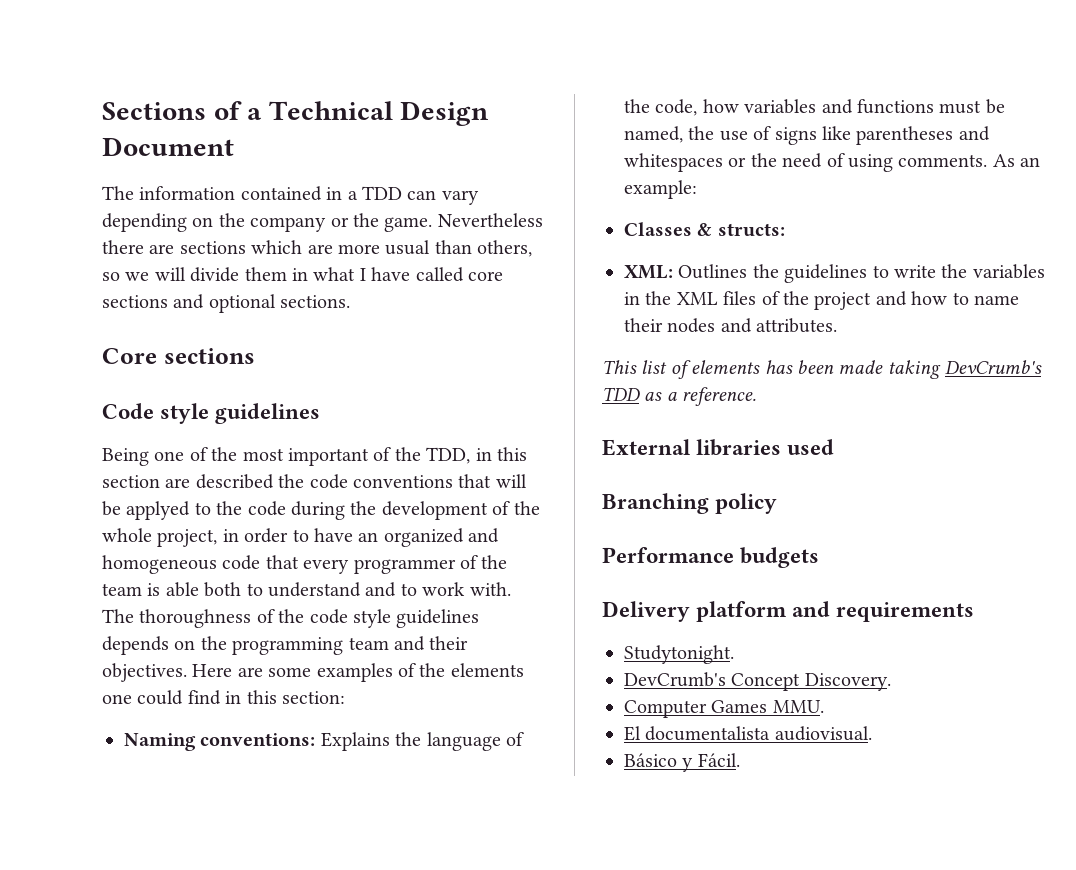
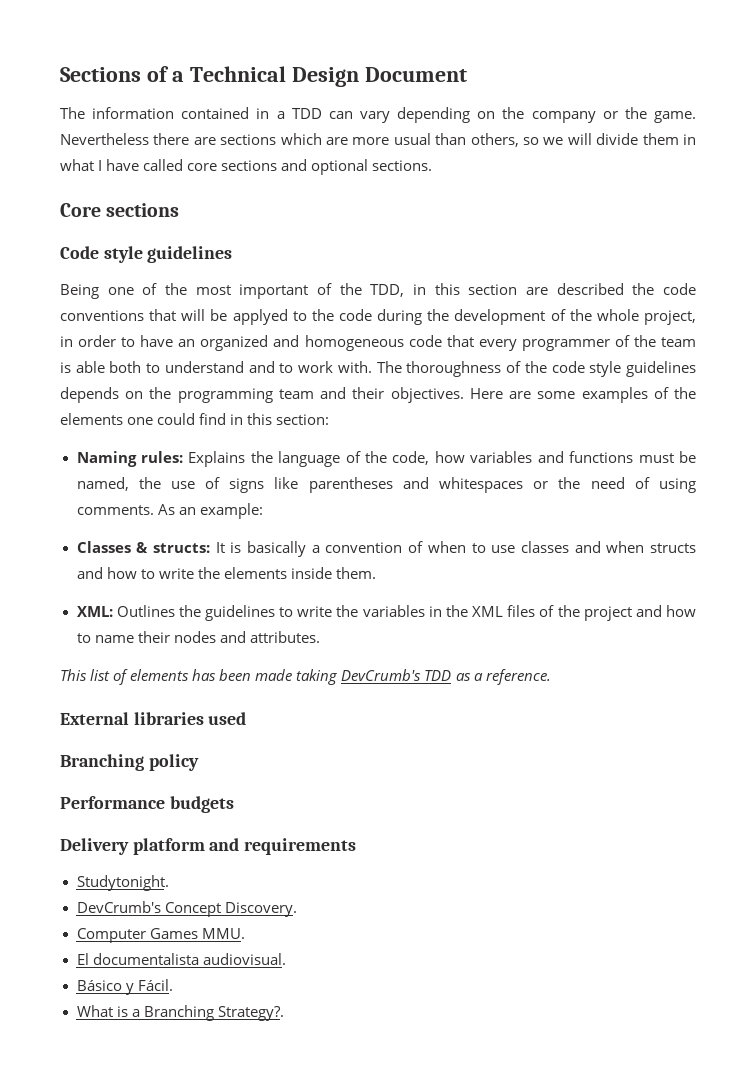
- Naming conventions: Explains the language of the code, how variables and functions must be named, the use of signs like parentheses and whitespaces or the need of using comments.
+ Naming rules: Explains the language of the code, how variables and functions must be named, the use of signs like parentheses and whitespaces or the need of using comments.
- Classes & structs:
+ Classes & structs: It is basically a convention of when to use classes and when structs and how to write the elements inside them.
+ What is a Branching Strategy?.

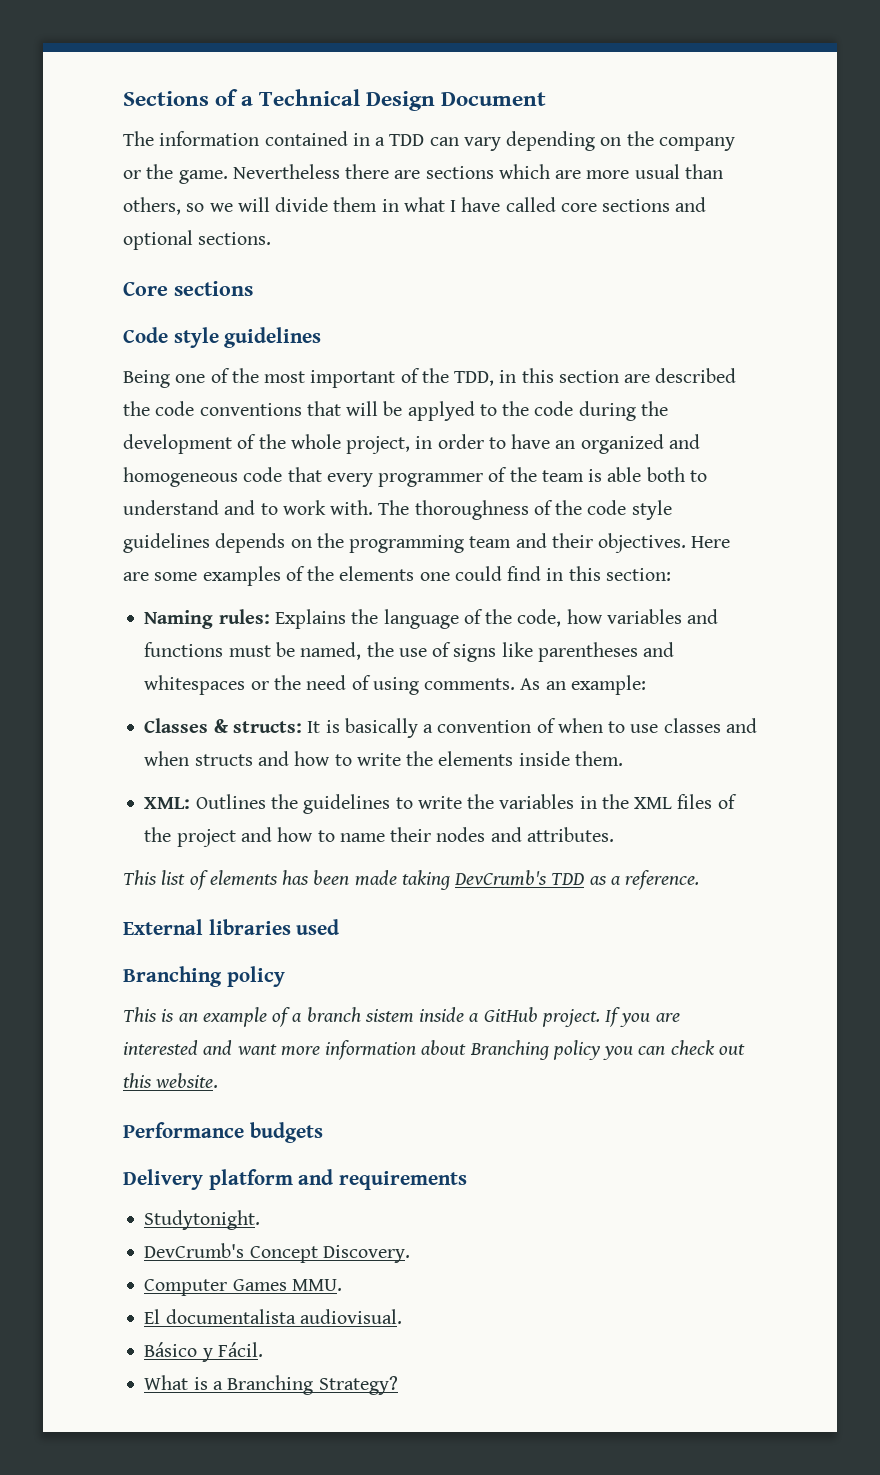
+ This is an example of a branch sistem inside a GitHub project. If you are interested and want more information about Branching policy you can check out this website.
- What is a Branching Strategy?.
+ What is a Branching Strategy?

